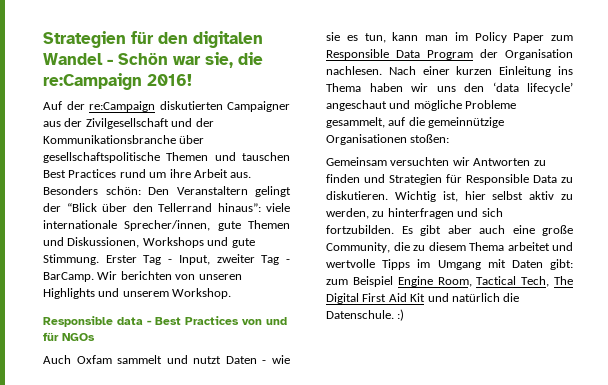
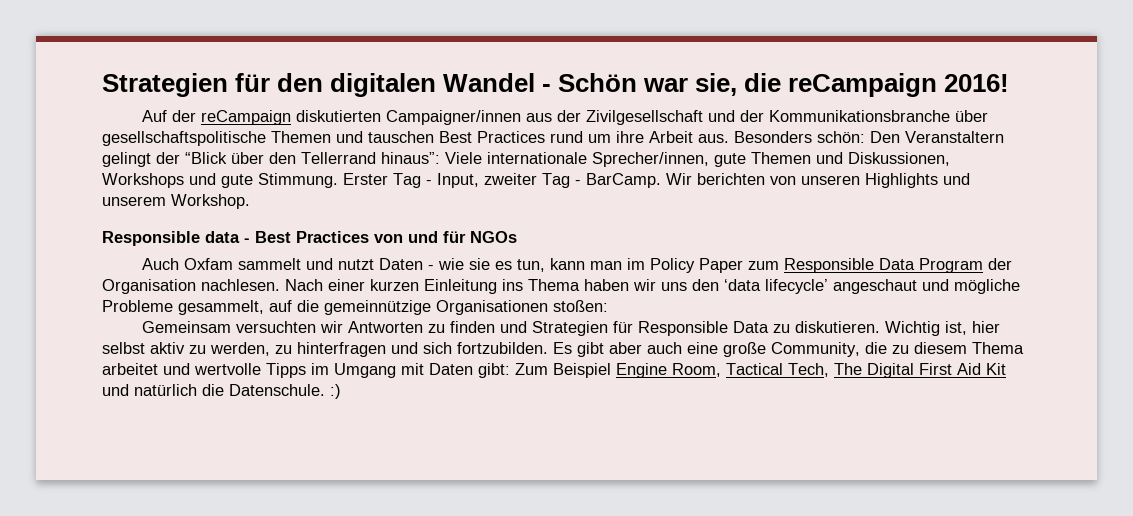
- Strategien für den digitalen Wandel - Schön war sie, die re:Campaign 2016!
+ Strategien für den digitalen Wandel - Schön war sie, die reCampaign 2016!
- Auf der re:Campaign diskutierten Campaigner aus der Zivilgesellschaft und der Kommunikationsbranche über gesellschaftspolitische Themen und tauschen Best Practices rund um ihre Arbeit aus.
+ Auf der reCampaign diskutierten Campaigner/innen aus der Zivilgesellschaft und der Kommunikationsbranche über gesellschaftspolitische Themen und tauschen Best Practices rund um ihre Arbeit aus.
- Besonders schön: Den Veranstaltern gelingt der “Blick über den Tellerrand hinaus”: viele internationale Sprecher/innen, gute Themen und Diskussionen, Workshops und gute Stimmung.
+ Besonders schön: Den Veranstaltern gelingt der “Blick über den Tellerrand hinaus”: Viele internationale Sprecher/innen, gute Themen und Diskussionen, Workshops und gute Stimmung.
- Es gibt aber auch eine große Community, die zu diesem Thema arbeitet und wertvolle Tipps im Umgang mit Daten gibt: zum Beispiel Engine Room, Tactical Tech, The Digital First Aid Kit und natürlich die Datenschule. :)
+ Es gibt aber auch eine große Community, die zu diesem Thema arbeitet und wertvolle Tipps im Umgang mit Daten gibt: Zum Beispiel Engine Room, Tactical Tech, The Digital First Aid Kit und natürlich die Datenschule. :)

